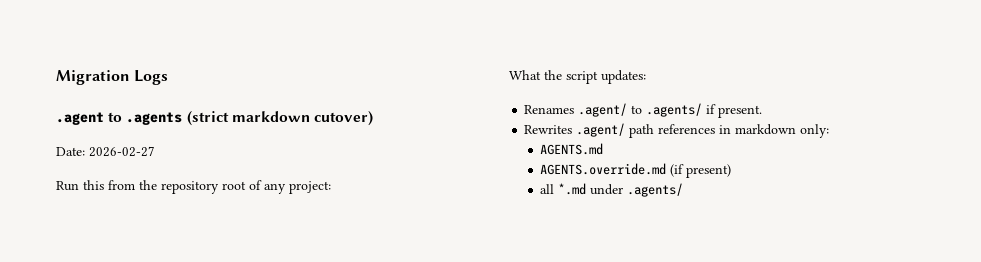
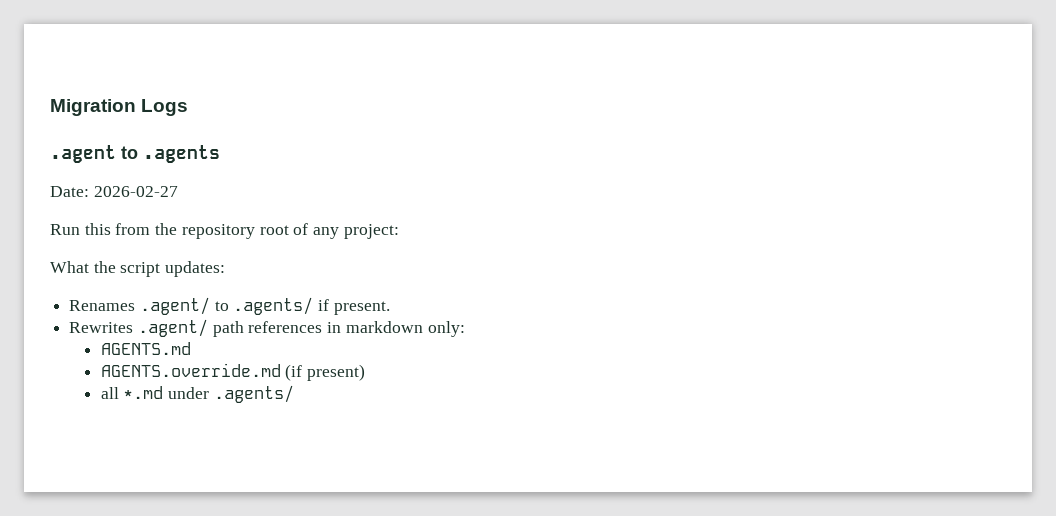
- .agent to .agents (strict markdown cutover)
+ .agent to .agents

